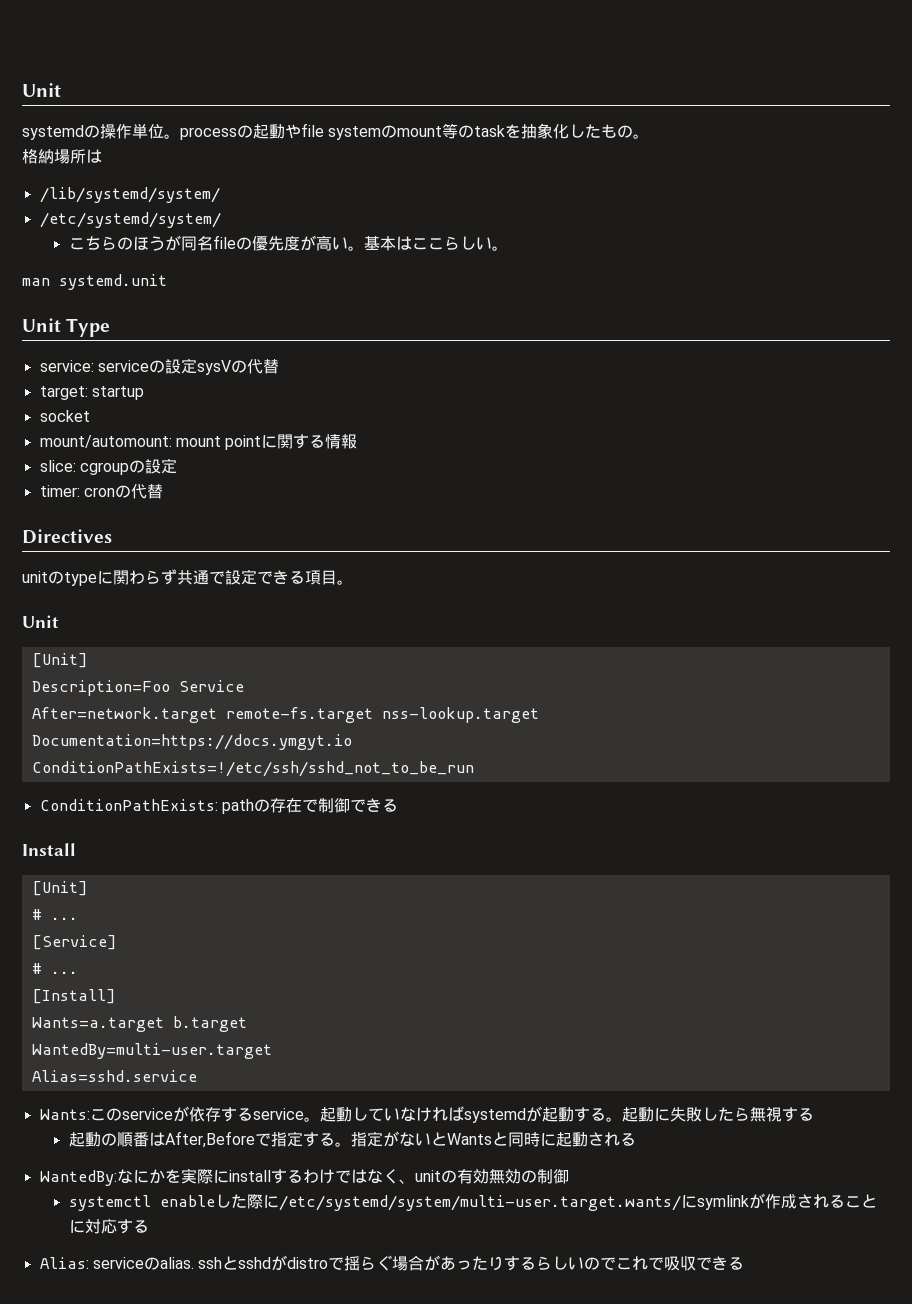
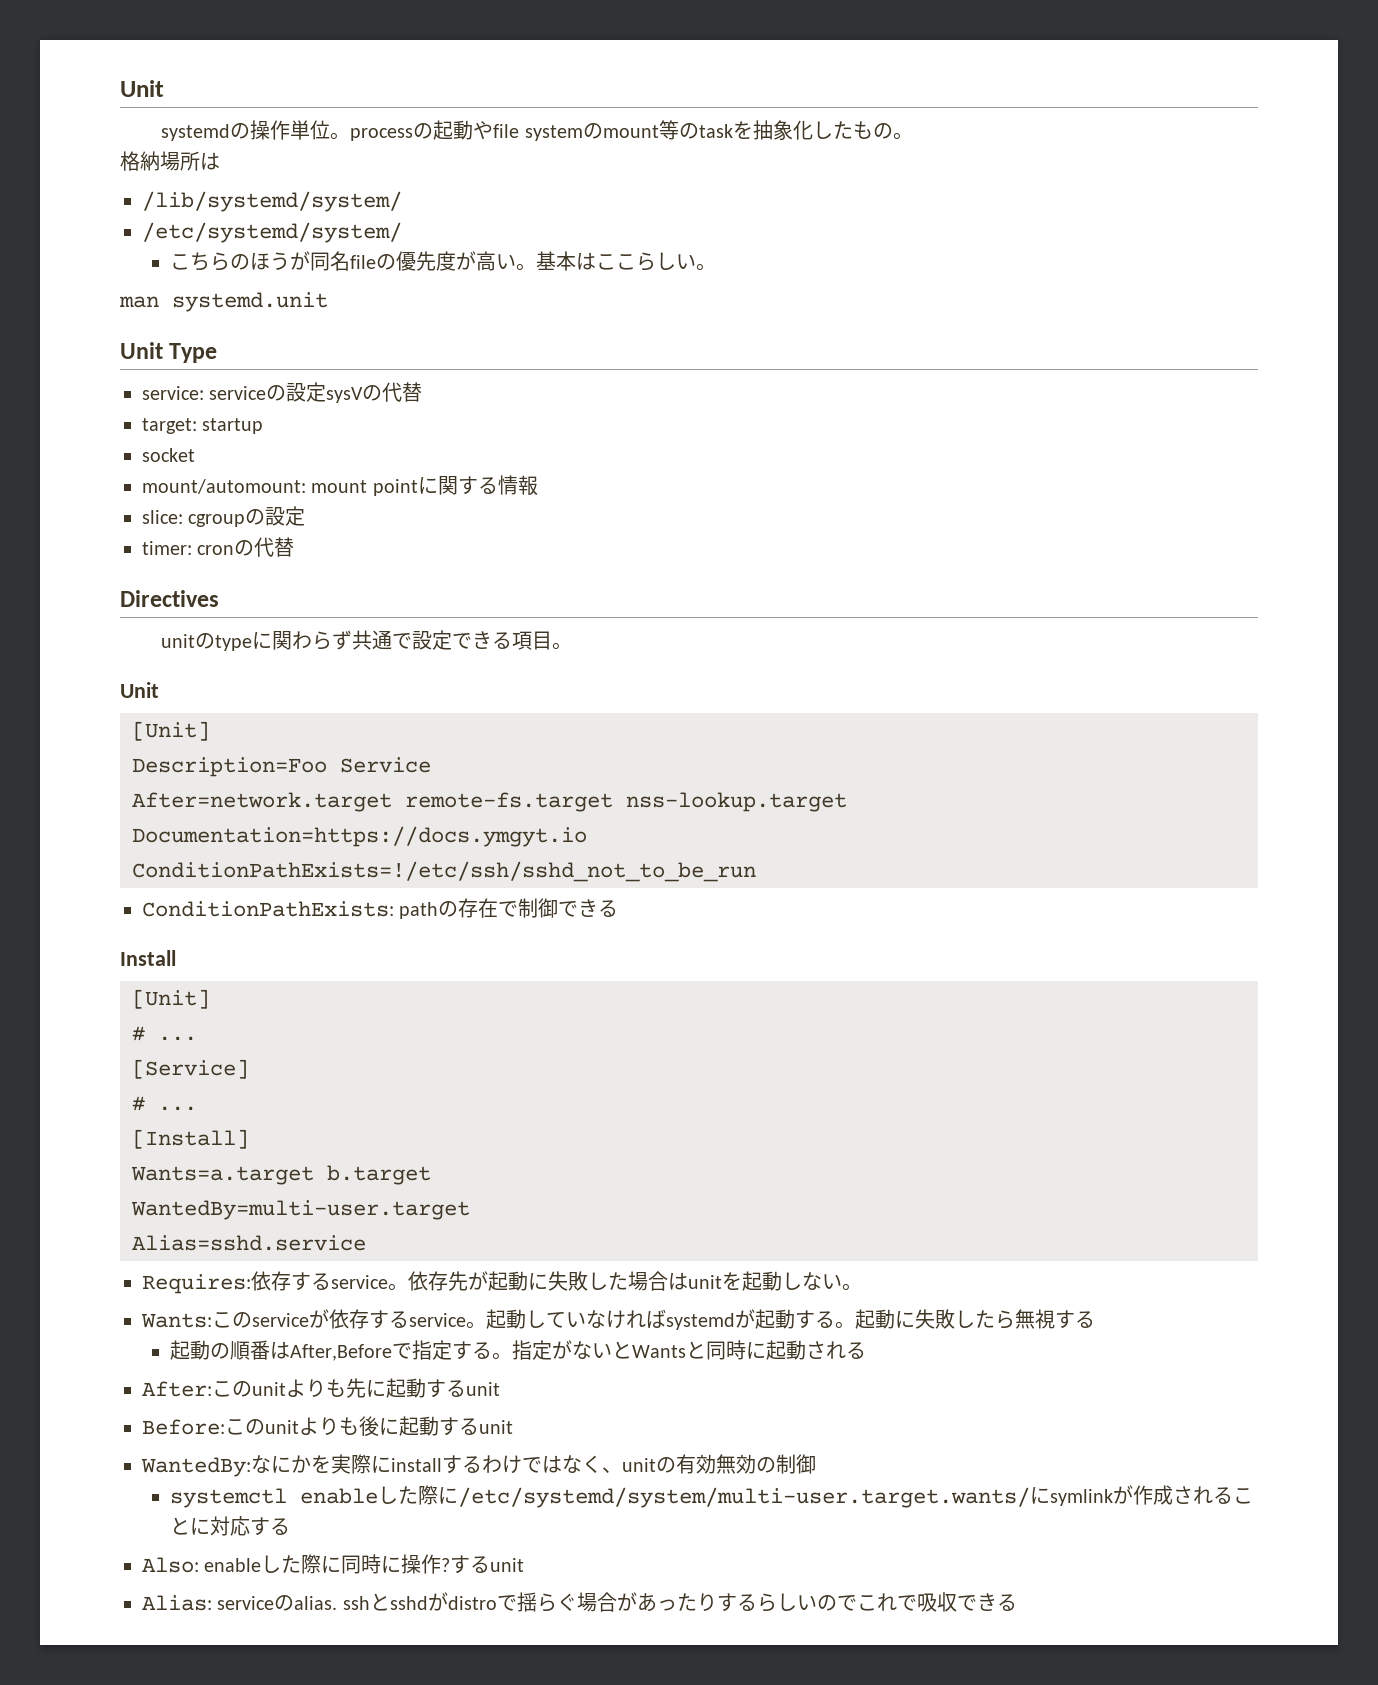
+ Requires:依存するservice。依存先が起動に失敗した場合はunitを起動しない。
+ After:このunitよりも先に起動するunit
+ Before:このunitよりも後に起動するunit
+ Also: enableした際に同時に操作?するunit

